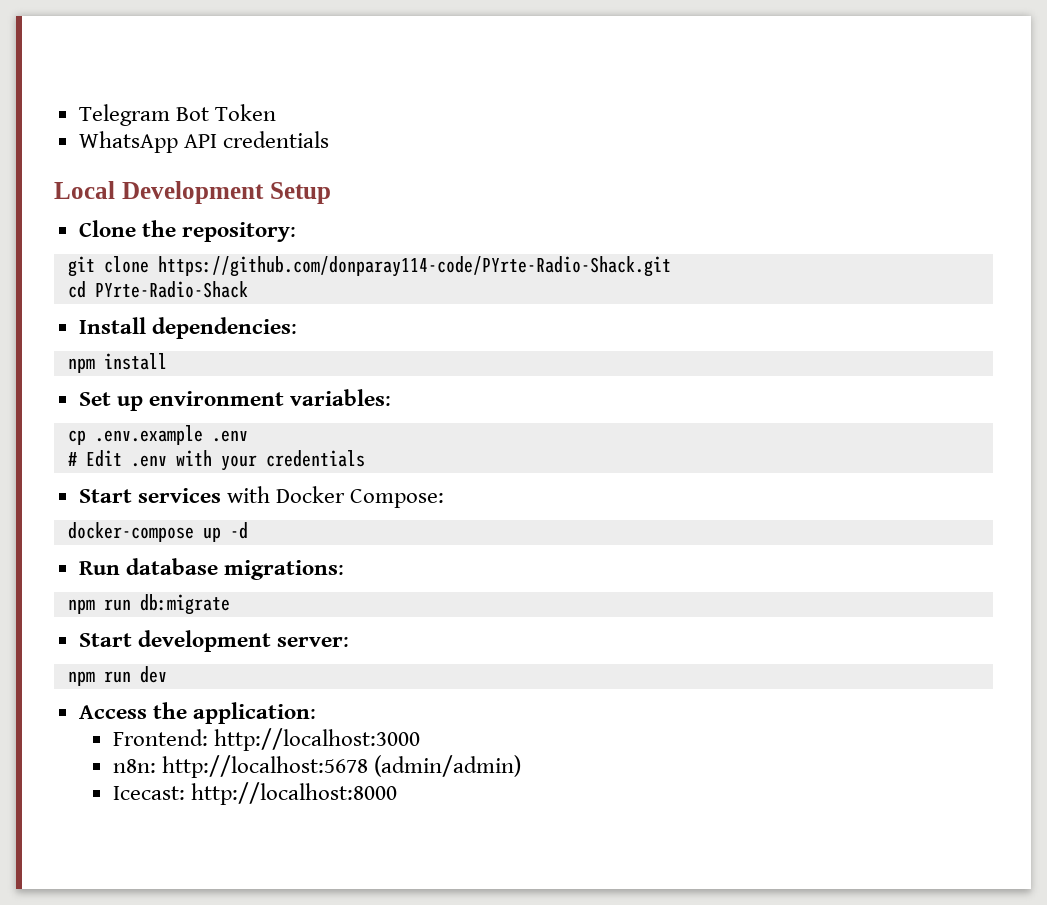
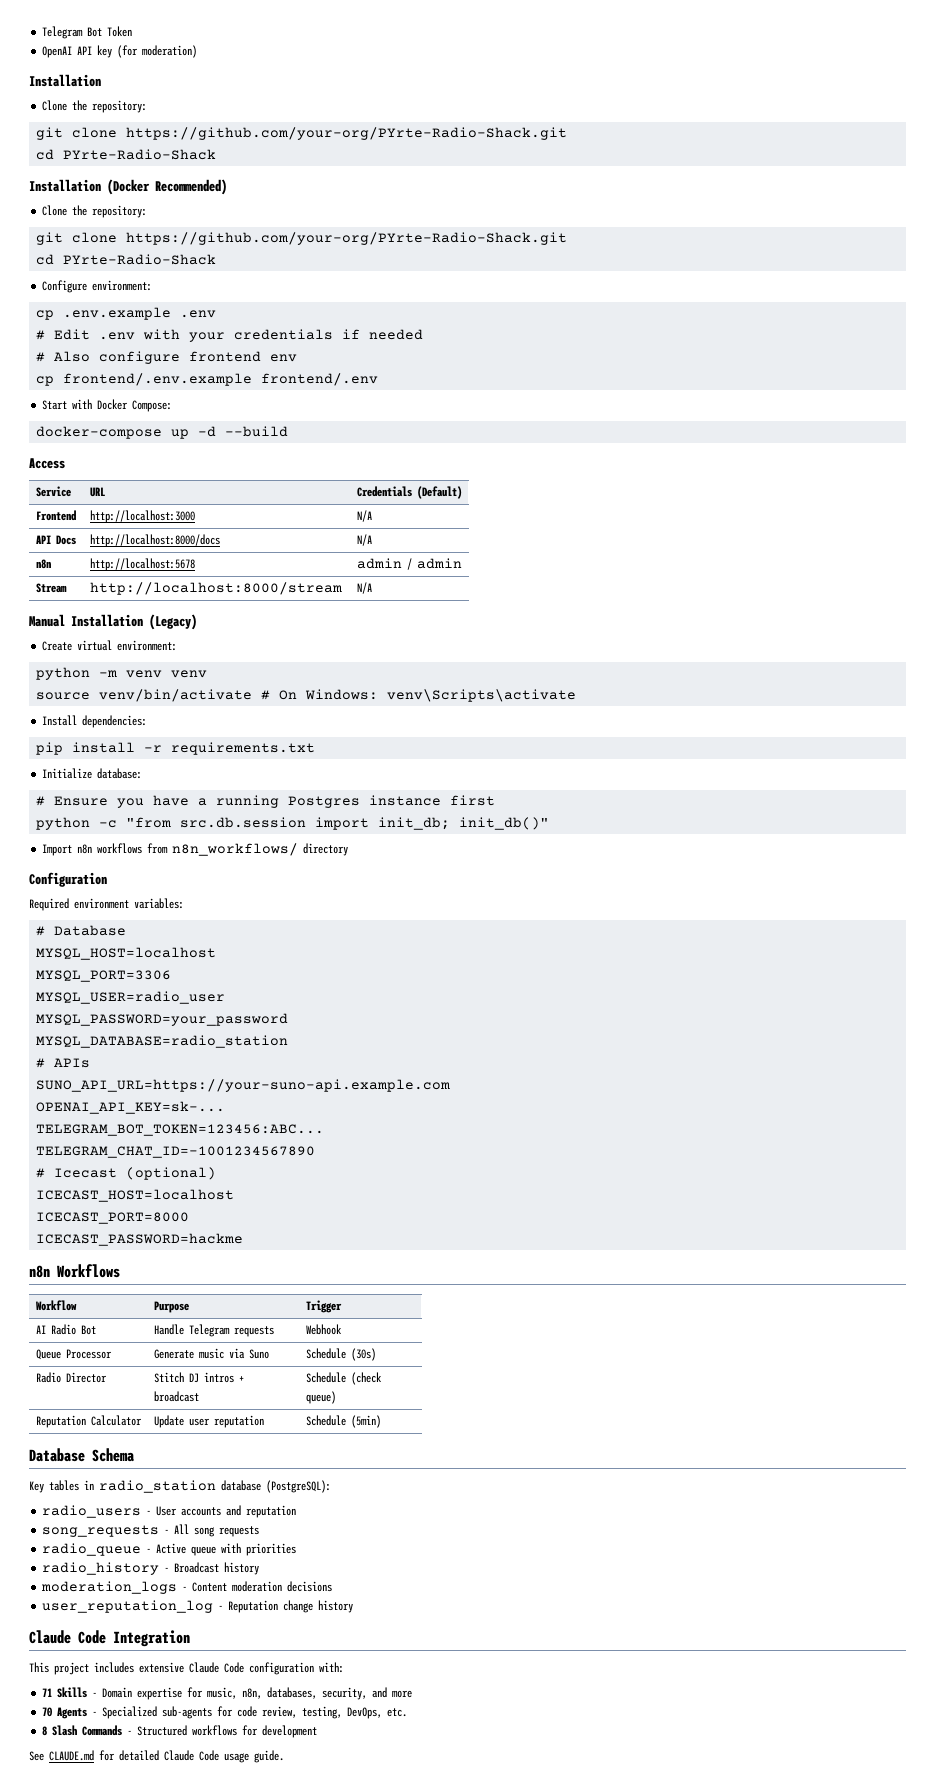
- WhatsApp API credentials
- Local Development Setup
+ OpenAI API key (for moderation)
+ Installation
  Clone the repository:
- git clone https://github.com/donparay114-code/PYrte-Radio-Shack.git
+ git clone https://github.com/your-org/PYrte-Radio-Shack.git
  cd PYrte-Radio-Shack
- Install dependencies:
- npm install
- Set up environment variables:
+ Installation (Docker Recommended)
+ Clone the repository:
+ git clone https://github.com/your-org/PYrte-Radio-Shack.git
+ cd PYrte-Radio-Shack
+ Configure environment:
- # Edit .env with your credentials
- Start services with Docker Compose:
+ # Edit .env with your credentials if needed
+ # Also configure frontend env
+ cp frontend/.env.example frontend/.env
+ Start with Docker Compose:
- docker-compose up -d
- Run database migrations:
- npm run db:migrate
- Start development server:
- npm run dev
- Access the application:
- Frontend: http://localhost:3000
- n8n: http://localhost:5678 (admin/admin)
- Icecast: http://localhost:8000
+ docker-compose up -d --build
+ Access
+ Service | URL | Credentials (Default)
+ Frontend | http://localhost:3000 | N/A
+ API Docs | http://localhost:8000/docs | N/A
+ n8n | http://localhost:5678 | admin / admin
+ Stream | http://localhost:8000/stream | N/A
+ Manual Installation (Legacy)
+ Create virtual environment:
+ python -m venv venv
+ source venv/bin/activate # On Windows: venv\Scripts\activate
+ Install dependencies:
+ pip install -r requirements.txt
+ Initialize database:
+ # Ensure you have a running Postgres instance first
+ python -c "from src.db.session import init_db; init_db()"
+ Import n8n workflows from n8n_workflows/ directory
+ Configuration
+ Required environment variables:
+ # Database
+ MYSQL_HOST=localhost
+ MYSQL_PORT=3306
+ MYSQL_USER=radio_user
+ MYSQL_PASSWORD=your_password
+ MYSQL_DATABASE=radio_station
+ # APIs
+ SUNO_API_URL=https://your-suno-api.example.com
+ OPENAI_API_KEY=sk-...
+ TELEGRAM_BOT_TOKEN=123456:ABC...
+ TELEGRAM_CHAT_ID=-1001234567890
+ # Icecast (optional)
+ ICECAST_HOST=localhost
+ ICECAST_PORT=8000
+ ICECAST_PASSWORD=hackme
+ n8n Workflows
+ Workflow | Purpose | Trigger
+ AI Radio Bot | Handle Telegram requests | Webhook
+ Queue Processor | Generate music via Suno | Schedule (30s)
+ Radio Director | Stitch DJ intros + broadcast | Schedule (check queue)
+ Reputation Calculator | Update user reputation | Schedule (5min)
+ Database Schema
+ Key tables in radio_station database (PostgreSQL):
+ radio_users - User accounts and reputation
+ song_requests - All song requests
+ radio_queue - Active queue with priorities
+ radio_history - Broadcast history
+ moderation_logs - Content moderation decisions
+ user_reputation_log - Reputation change history
+ Claude Code Integration
+ This project includes extensive Claude Code configuration with:
+ 71 Skills - Domain expertise for music, n8n, databases, security, and more
+ 70 Agents - Specialized sub-agents for code review, testing, DevOps, etc.
+ 8 Slash Commands - Structured workflows for development
+ See CLAUDE.md for detailed Claude Code usage guide.

